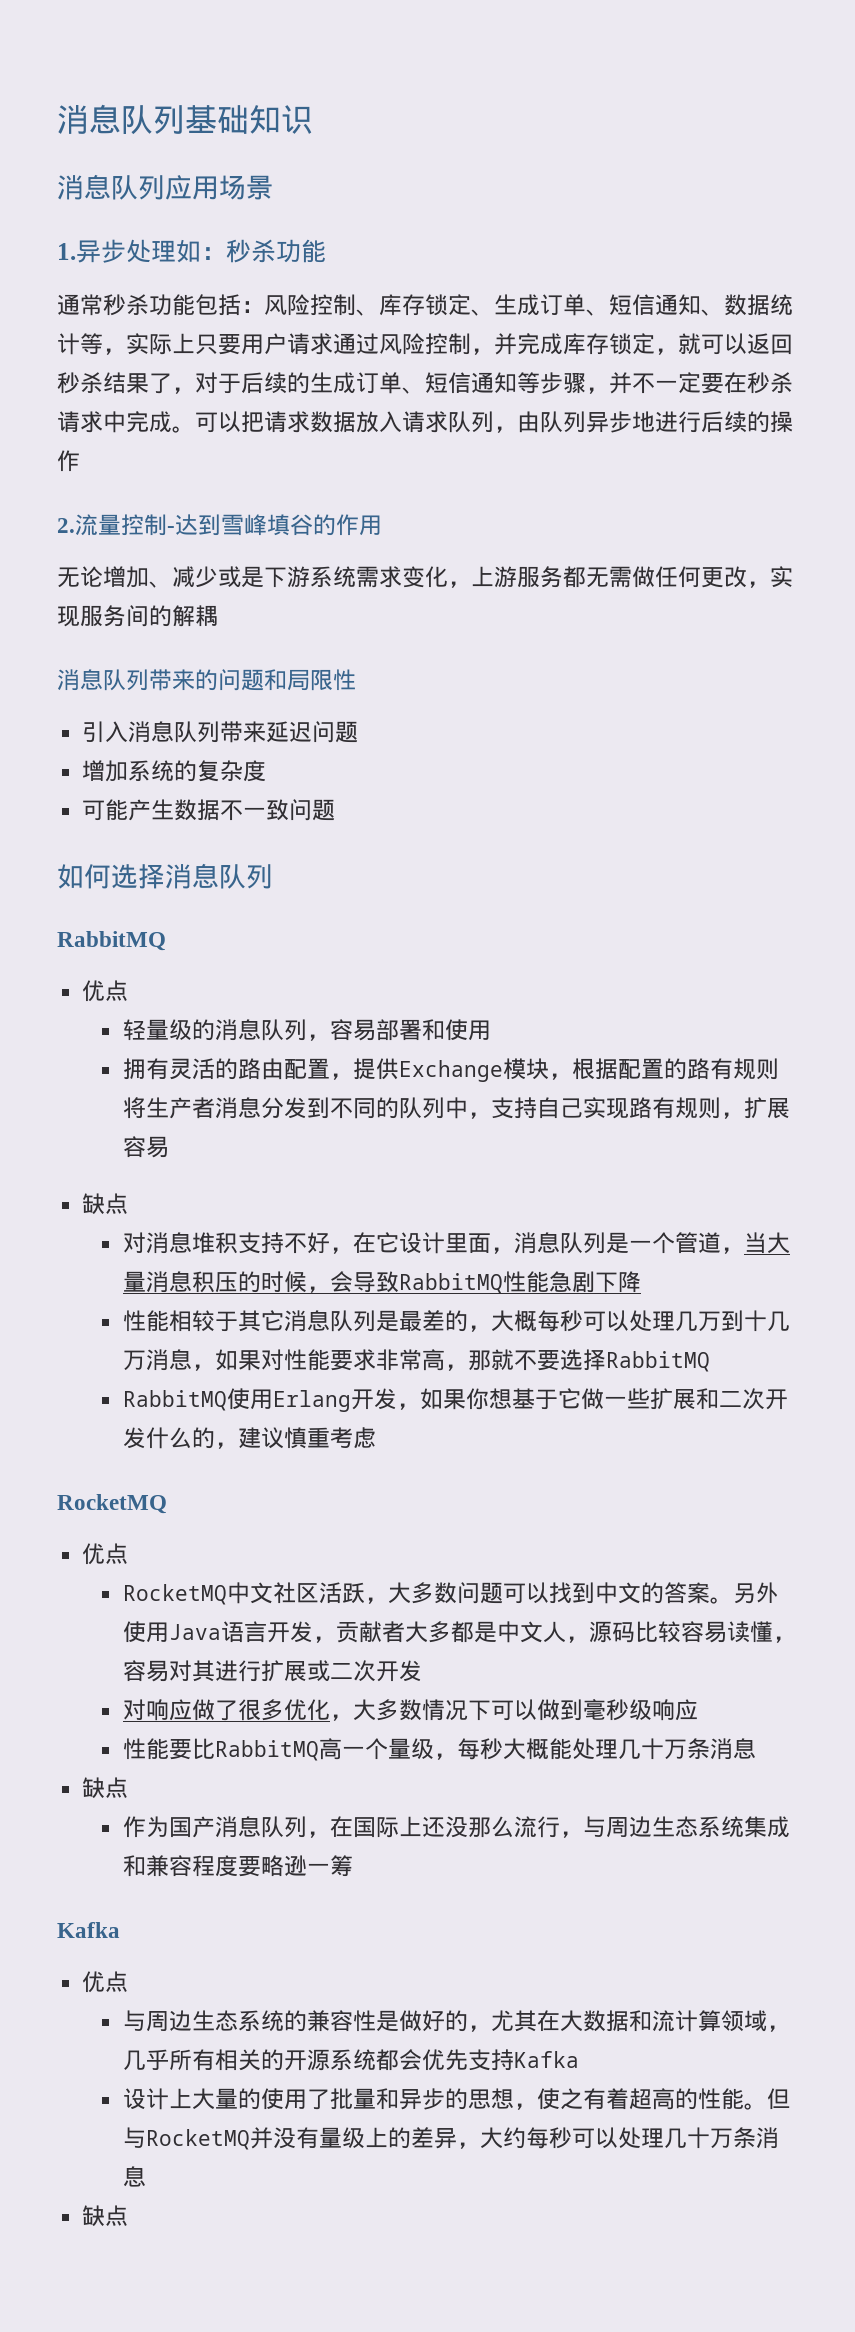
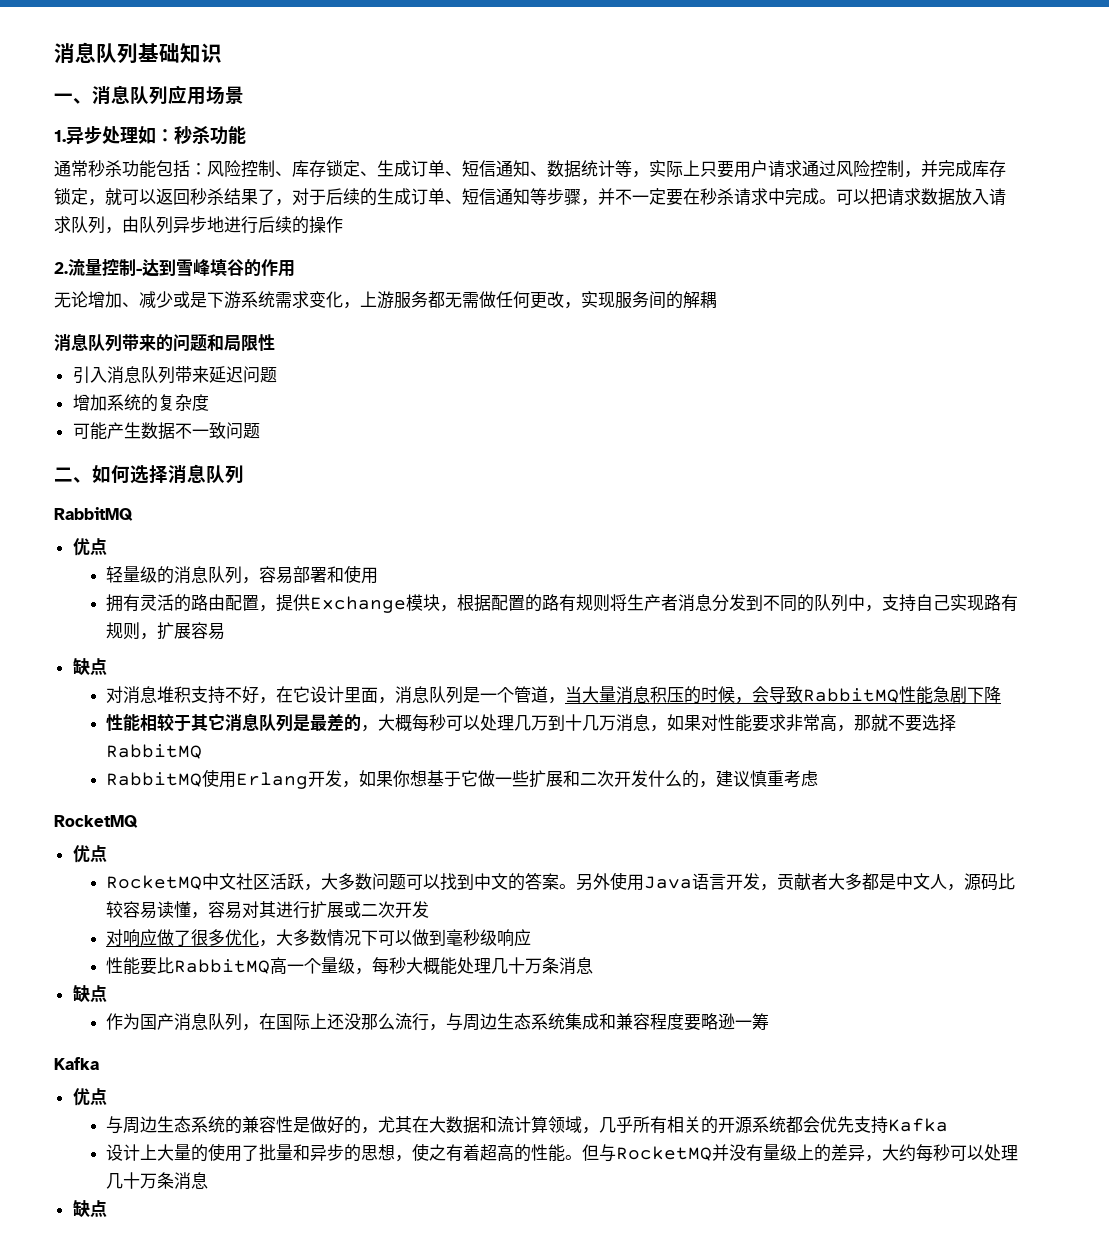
- 消息队列应用场景
+ 一、消息队列应用场景
- 如何选择消息队列
+ 二、如何选择消息队列

